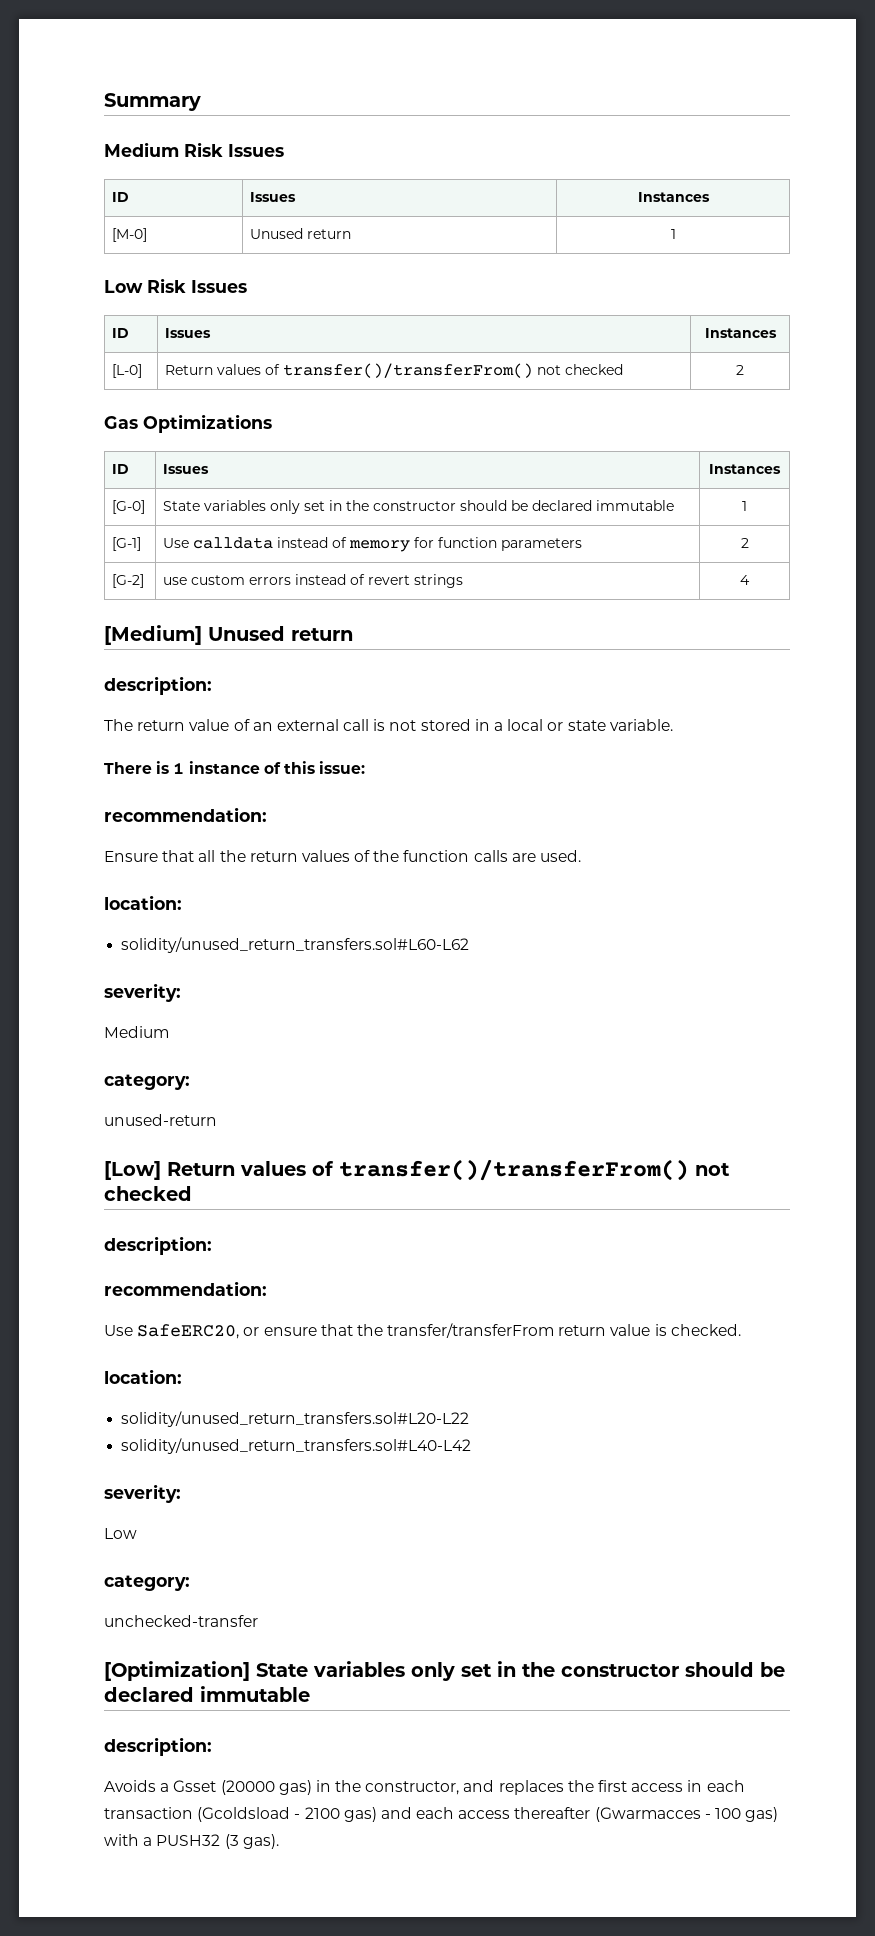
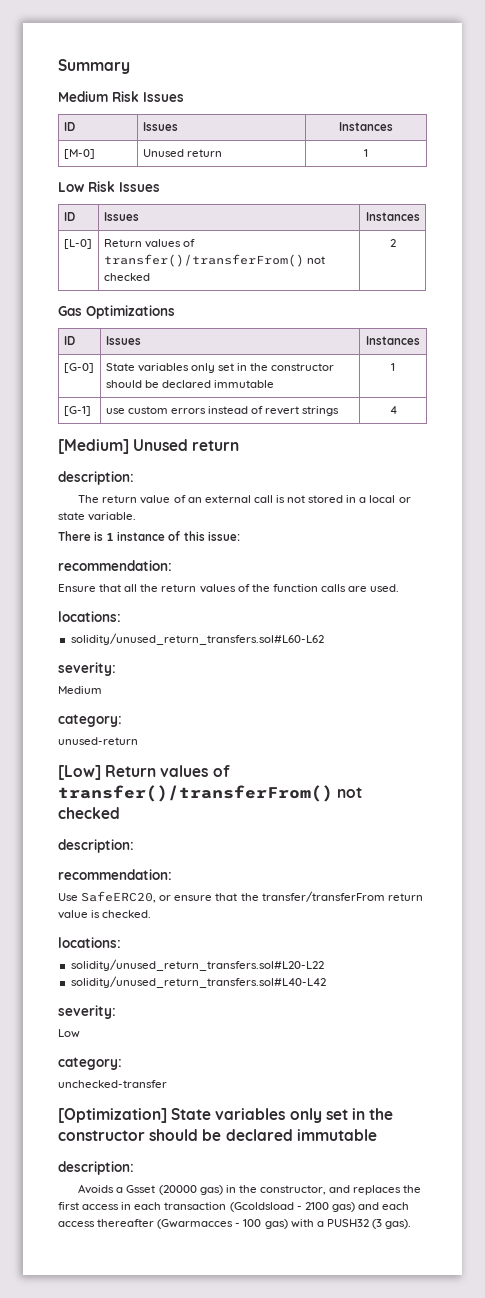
- [G-1] | Use calldata instead of memory for function parameters | 2
- [G-2] | use custom errors instead of revert strings | 4
+ [G-1] | use custom errors instead of revert strings | 4
  Ensure that all the return values of the function calls are used.
- location:
+ locations:
  Use SafeERC20, or ensure that the transfer/transferFrom return value is checked.
- location:
+ locations:

